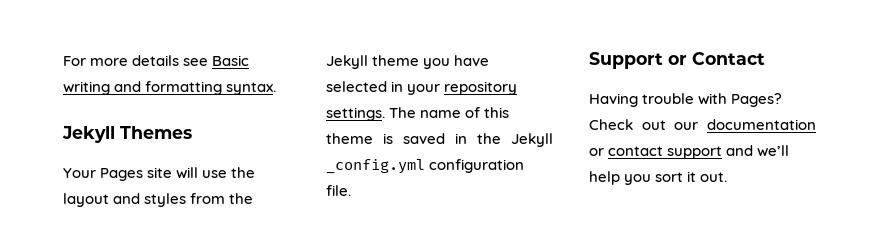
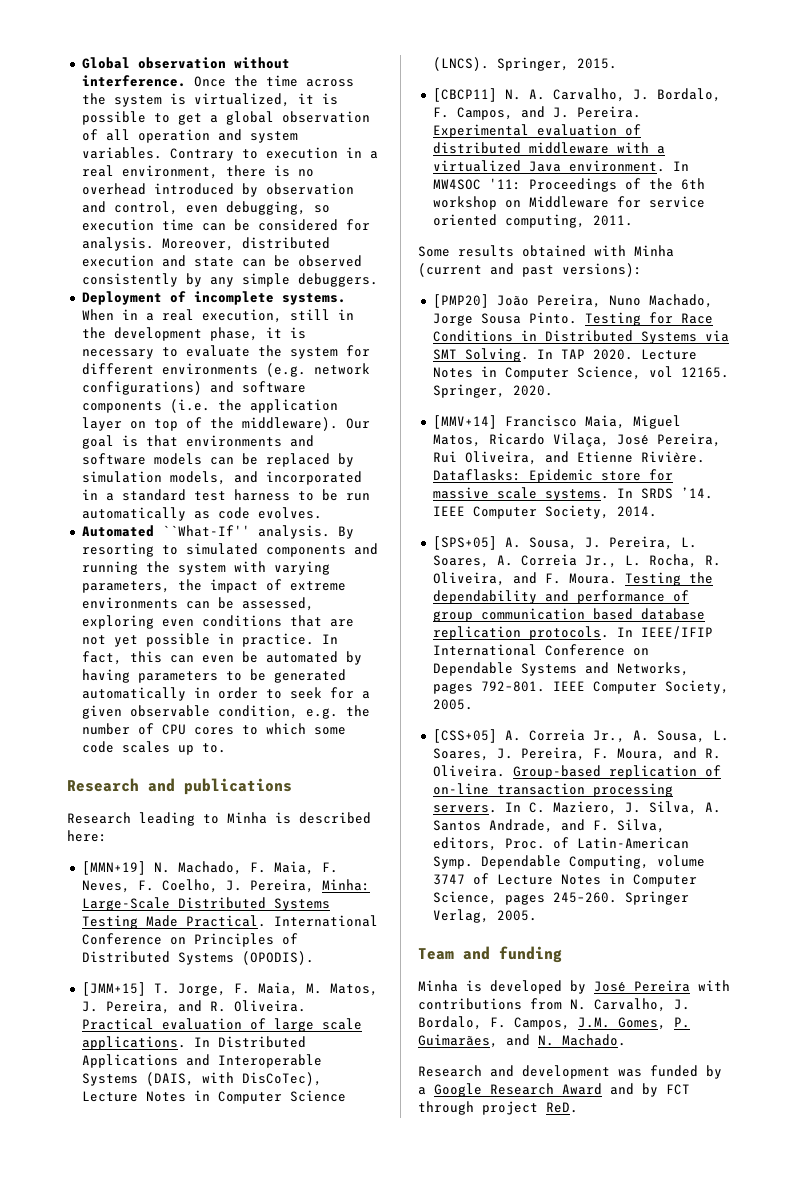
- For more details see Basic writing and formatting syntax.
- Jekyll Themes
- Your Pages site will use the layout and styles from the Jekyll theme you have selected in your repository settings. The name of this theme is saved in the Jekyll _config.yml configuration file.
- Support or Contact
- Having trouble with Pages? Check out our documentation or contact support and we’ll help you sort it out.
+ Global observation without interference. Once the time across the system is virtualized, it is possible to get a global observation of all operation and system variables. Contrary to execution in a real environment, there is no overhead introduced by observation and control, even debugging, so execution time can be considered for analysis. Moreover, distributed execution and state can be observed consistently by any simple debuggers.
+ Deployment of incomplete systems. When in a real execution, still in the development phase, it is necessary to evaluate the system for different environments (e.g. network configurations) and software components (i.e. the application layer on top of the middleware). Our goal is that environments and software models can be replaced by simulation models, and incorporated in a standard test harness to be run automatically as code evolves.
+ Automated ``What-If'' analysis. By resorting to simulated components and running the system with varying parameters, the impact of extreme environments can be assessed, exploring even conditions that are not yet possible in practice. In fact, this can even be automated by having parameters to be generated automatically in order to seek for a given observable condition, e.g. the number of CPU cores to which some code scales up to.
+ Research and publications
+ Research leading to Minha is described here:
+ [MMN+19] N. Machado, F. Maia, F. Neves, F. Coelho, J. Pereira, Minha: Large-Scale Distributed Systems Testing Made Practical. International Conference on Principles of Distributed Systems (OPODIS).
+ [JMM+15] T. Jorge, F. Maia, M. Matos, J. Pereira, and R. Oliveira. Practical evaluation of large scale applications. In Distributed Applications and Interoperable Systems (DAIS, with DisCoTec), Lecture Notes in Computer Science (LNCS). Springer, 2015.
+ [CBCP11] N. A. Carvalho, J. Bordalo, F. Campos, and J. Pereira. Experimental evaluation of distributed middleware with a virtualized Java environment. In MW4SOC '11: Proceedings of the 6th workshop on Middleware for service oriented computing, 2011.
+ Some results obtained with Minha (current and past versions):
+ [PMP20] João Pereira, Nuno Machado, Jorge Sousa Pinto. Testing for Race Conditions in Distributed Systems via SMT Solving. In TAP 2020. Lecture Notes in Computer Science, vol 12165. Springer, 2020.
+ [MMV+14] Francisco Maia, Miguel Matos, Ricardo Vilaça, José Pereira, Rui Oliveira, and Etienne Rivière. Dataflasks: Epidemic store for massive scale systems. In SRDS ’14. IEEE Computer Society, 2014.
+ [SPS+05] A. Sousa, J. Pereira, L. Soares, A. Correia Jr., L. Rocha, R. Oliveira, and F. Moura. Testing the dependability and performance of group communication based database replication protocols. In IEEE/IFIP International Conference on Dependable Systems and Networks, pages 792–801. IEEE Computer Society, 2005.
+ [CSS+05] A. Correia Jr., A. Sousa, L. Soares, J. Pereira, F. Moura, and R. Oliveira. Group-based replication of on-line transaction processing servers. In C. Maziero, J. Silva, A. Santos Andrade, and F. Silva, editors, Proc. of Latin-American Symp. Dependable Computing, volume 3747 of Lecture Notes in Computer Science, pages 245–260. Springer Verlag, 2005.
+ Team and funding
+ Minha is developed by José Pereira with contributions from N. Carvalho, J. Bordalo, F. Campos, J.M. Gomes, P. Guimarães, and N. Machado.
+ Research and development was funded by a Google Research Award and by FCT through project ReD.

